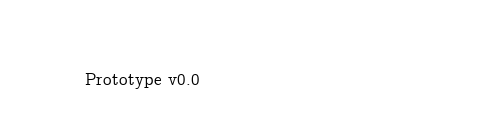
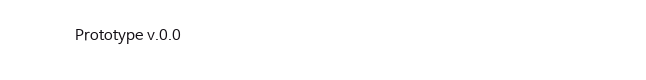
- Prototype v0.0
+ Prototype v.0.0

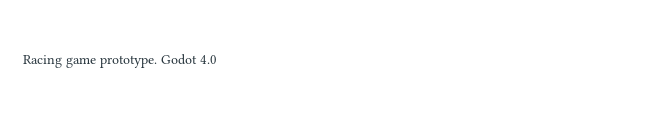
- Prototype v.0.0
+ Racing game prototype. Godot 4.0

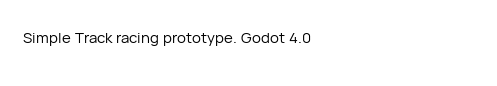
- Racing game prototype.
+ Simple Track racing prototype.

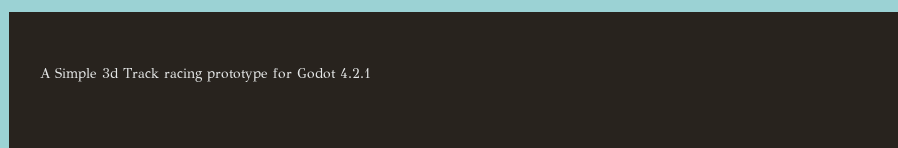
- Simple Track racing prototype. Godot 4.0
+ A Simple 3d Track racing prototype for Godot 4.2.1

